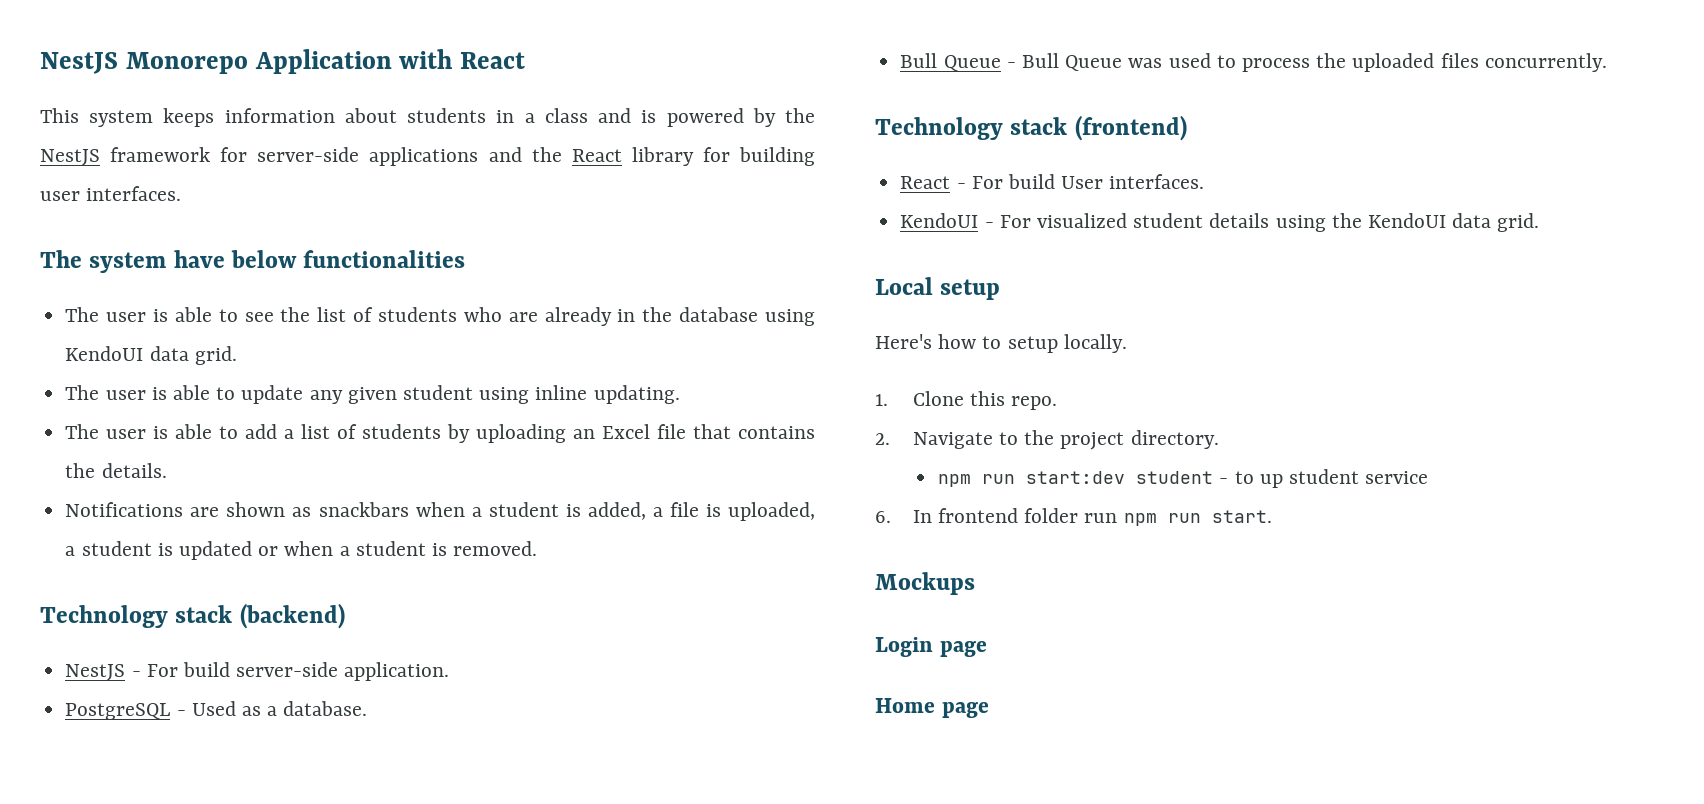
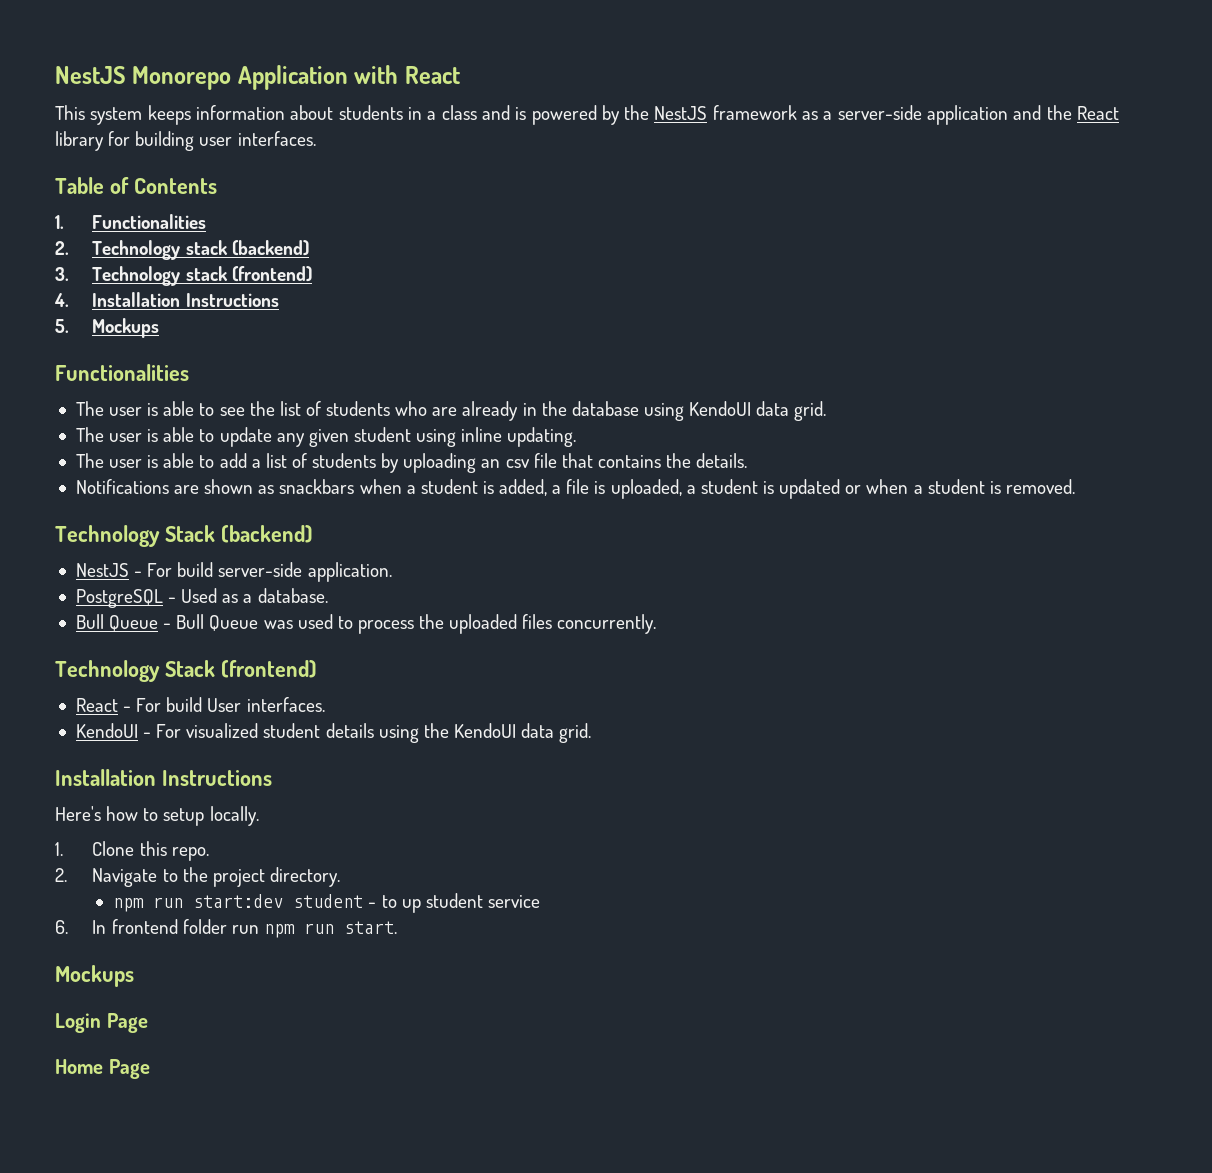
- This system keeps information about students in a class and is powered by the NestJS framework for server-side applications and the React library for building user interfaces.
+ This system keeps information about students in a class and is powered by the NestJS framework as a server-side application and the React library for building user interfaces.
- The system have below functionalities
+ Table of Contents
+ 1. Functionalities
+ 2. Technology stack (backend)
+ 3. Technology stack (frontend)
+ 4. Installation Instructions
+ 5. Mockups
+ Functionalities
- The user is able to add a list of students by uploading an Excel file that contains the details.
+ The user is able to add a list of students by uploading an csv file that contains the details.
- Technology stack (backend)
+ Technology Stack (backend)
- Technology stack (frontend)
+ Technology Stack (frontend)
  KendoUI - For visualized student details using the KendoUI data grid.
- Local setup
+ Installation Instructions
- Login page
+ Login Page
- Home page
+ Home Page

